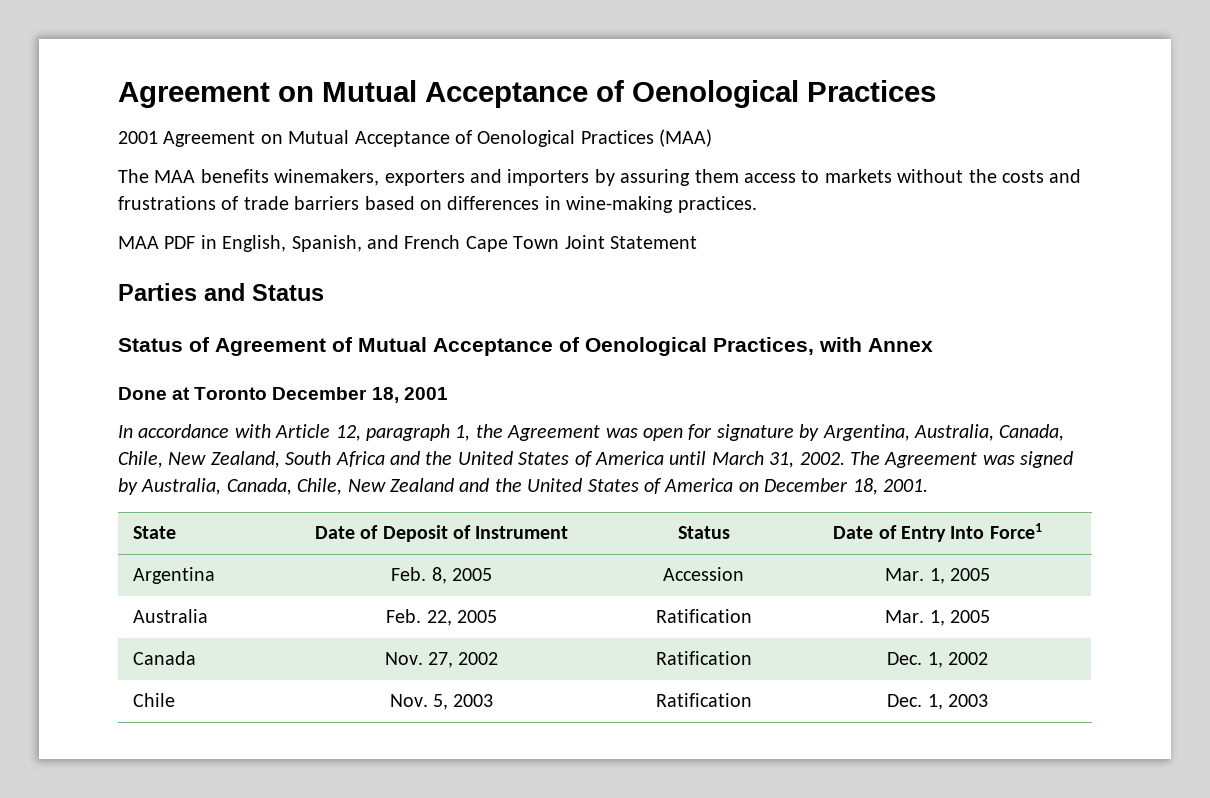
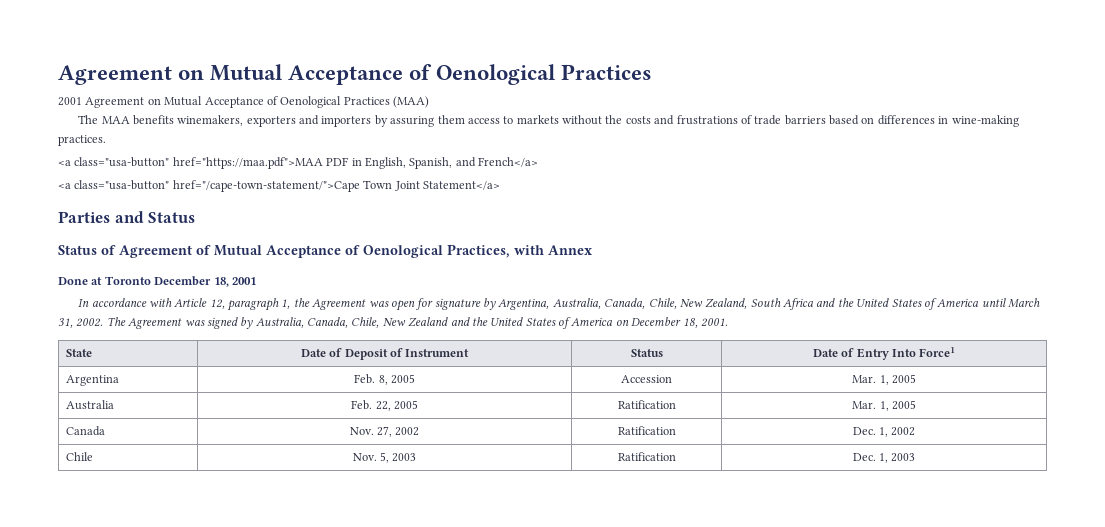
- MAA PDF in English, Spanish, and French Cape Town Joint Statement
+ <a class="usa-button" href="https://maa.pdf">MAA PDF in English, Spanish, and French</a>
+ <a class="usa-button" href="/cape-town-statement/">Cape Town Joint Statement</a>

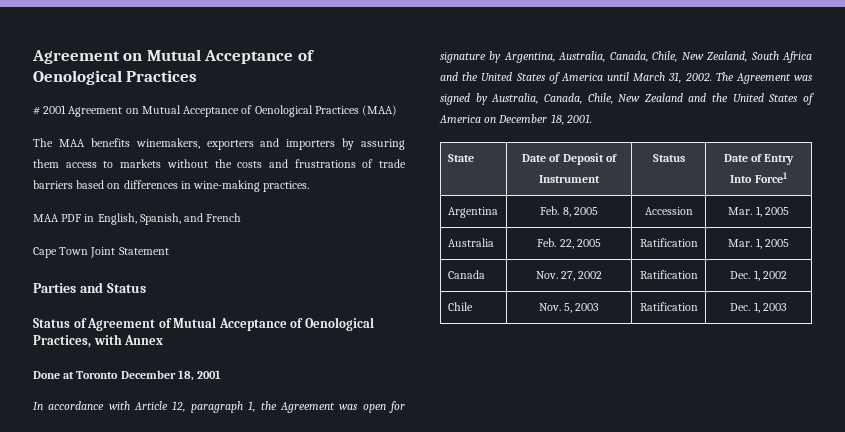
- 2001 Agreement on Mutual Acceptance of Oenological Practices (MAA)
+ # 2001 Agreement on Mutual Acceptance of Oenological Practices (MAA)
- <a class="usa-button" href="https://maa.pdf">MAA PDF in English, Spanish, and French</a>
- <a class="usa-button" href="/cape-town-statement/">Cape Town Joint Statement</a>
+ MAA PDF in English, Spanish, and French
+ Cape Town Joint Statement

